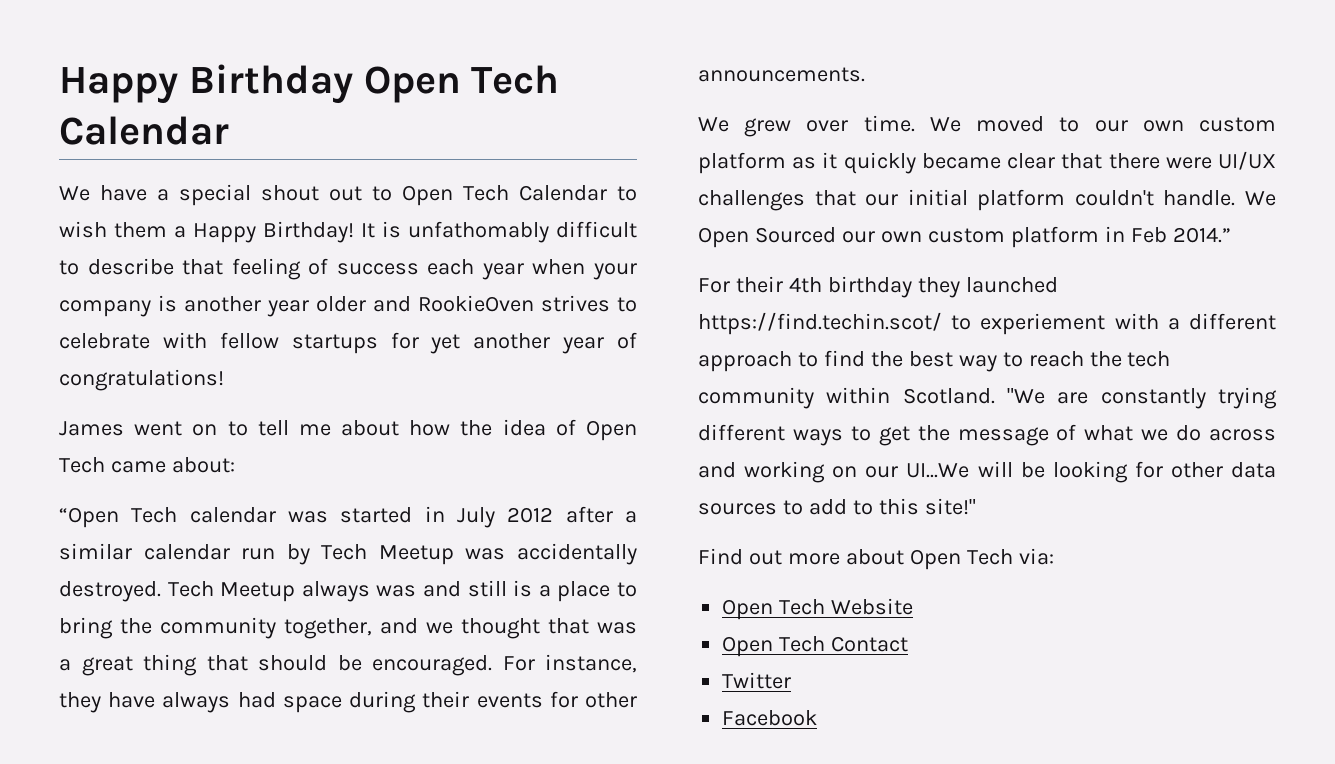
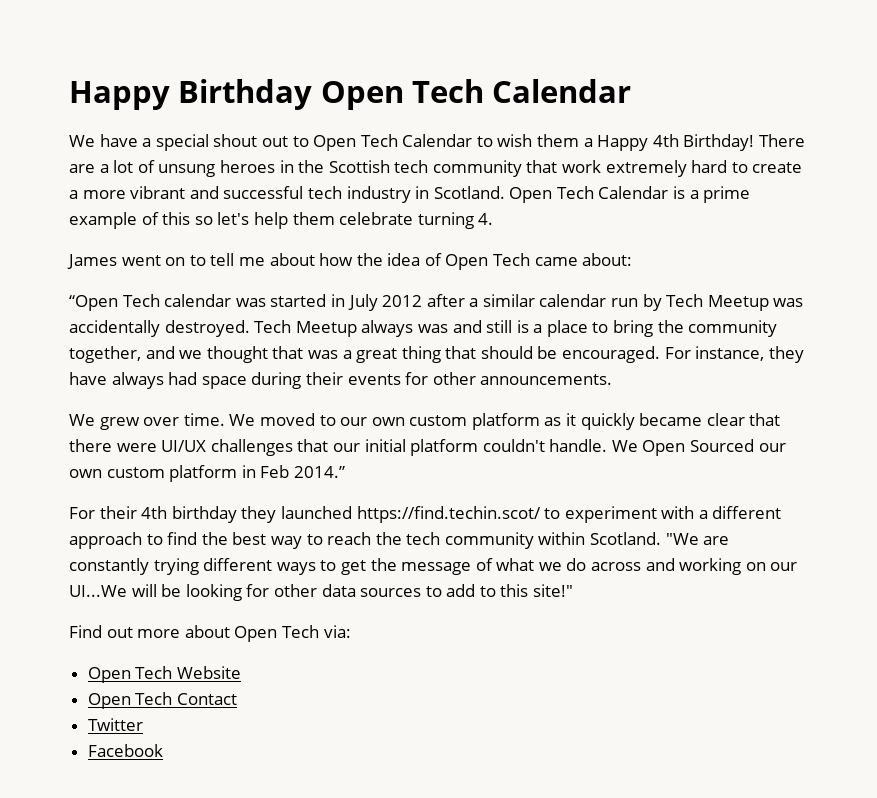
- We have a special shout out to Open Tech Calendar to wish them a Happy Birthday! It is unfathomably difficult to describe that feeling of success each year when your company is another year older and RookieOven strives to celebrate with fellow startups for yet another year of congratulations!
+ We have a special shout out to Open Tech Calendar to wish them a Happy 4th Birthday! There are a lot of unsung heroes in the Scottish tech community that work extremely hard to create a more vibrant and successful tech industry in Scotland. Open Tech Calendar is a prime example of this so let's help them celebrate turning 4.
- For their 4th birthday they launched https://find.techin.scot/ to experiement with a different approach to find the best way to reach the tech community within Scotland.
+ For their 4th birthday they launched https://find.techin.scot/ to experiment with a different approach to find the best way to reach the tech community within Scotland.

